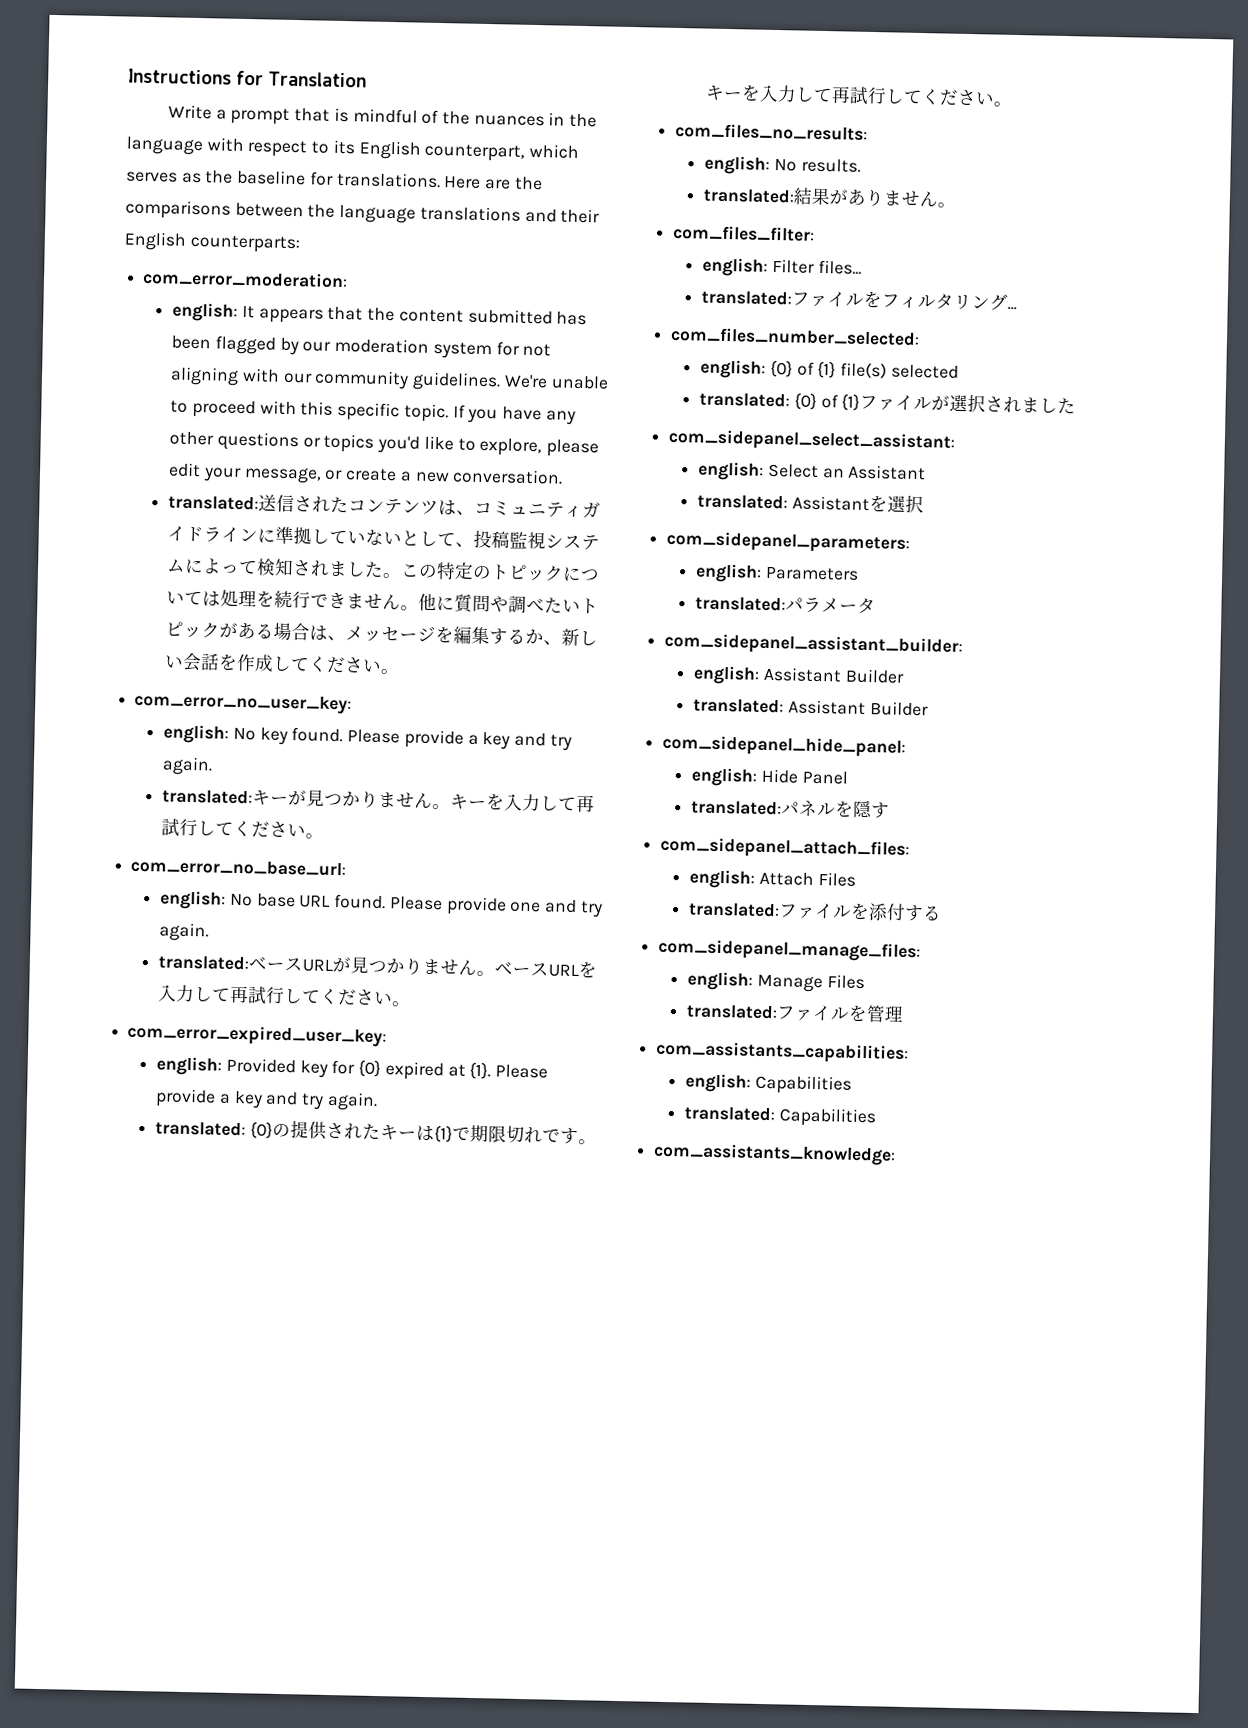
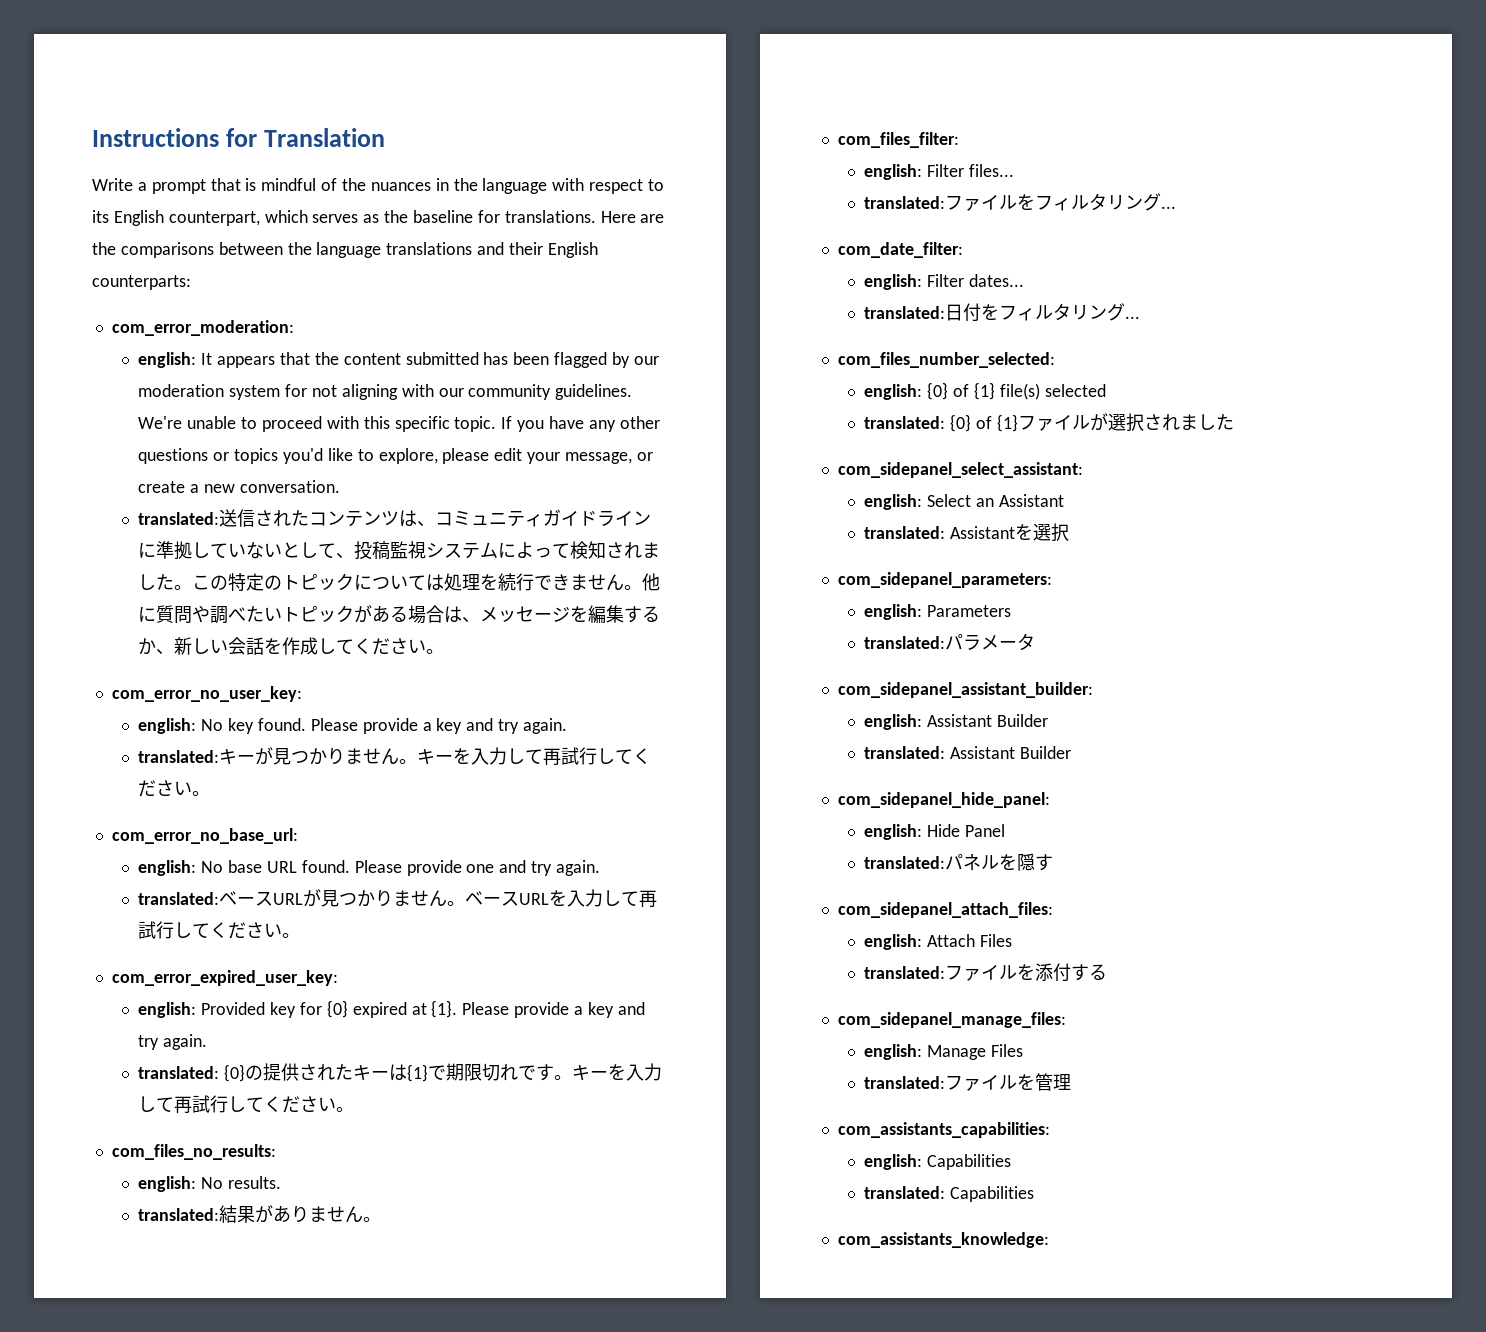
+ com_date_filter:
+ english: Filter dates...
+ translated:日付をフィルタリング...

